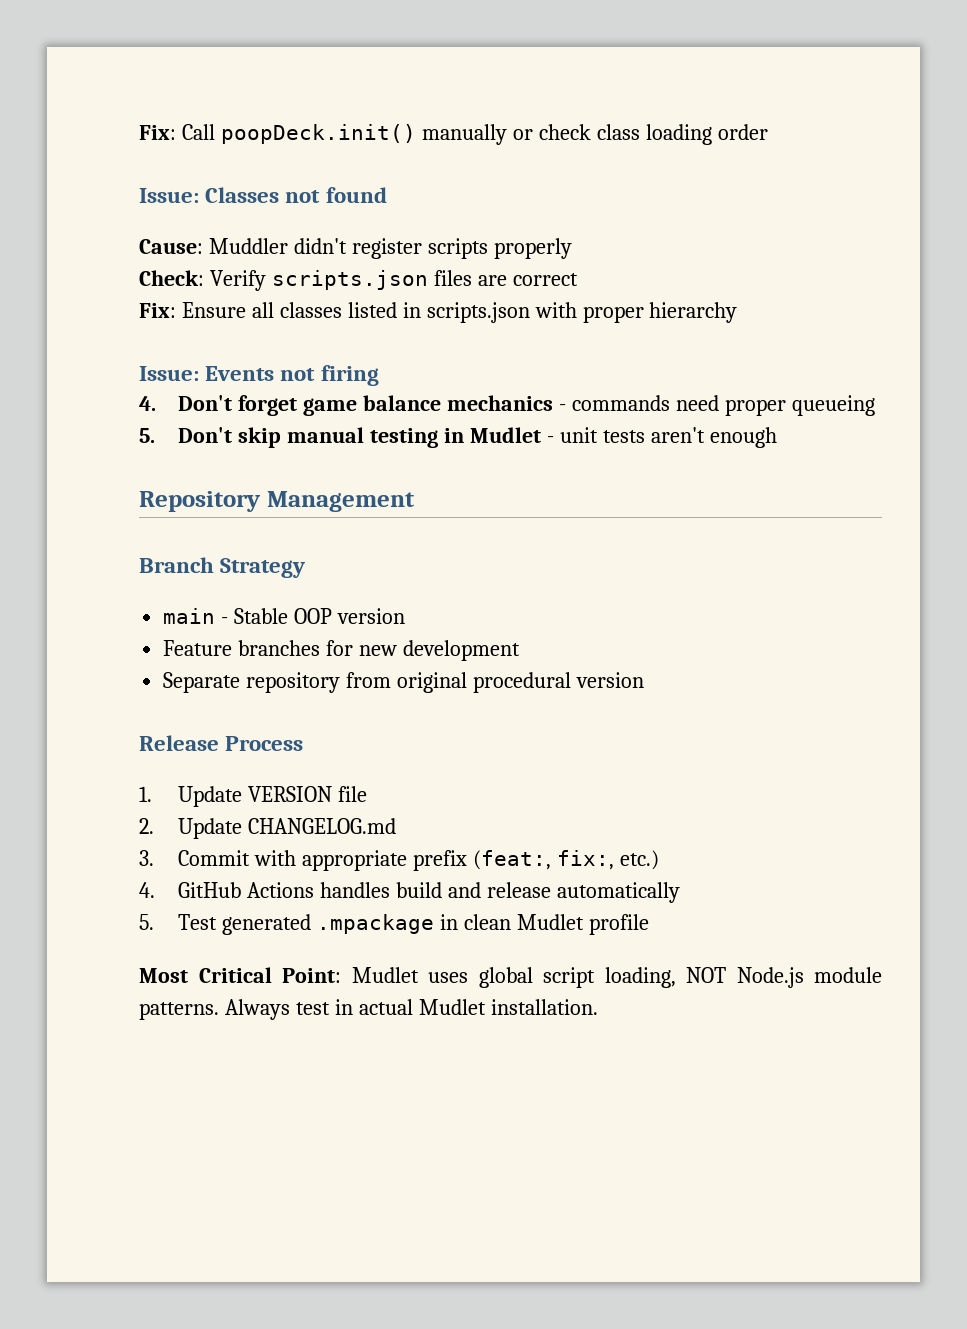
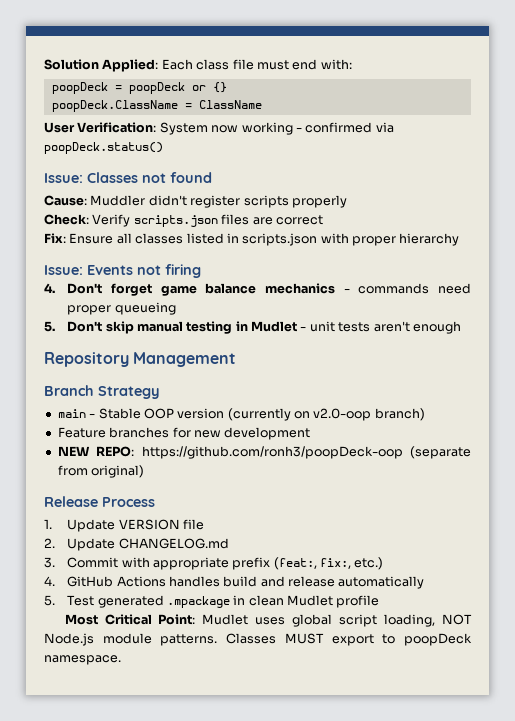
- Fix: Call poopDeck.init() manually or check class loading order
+ Solution Applied: Each class file must end with:
+ poopDeck = poopDeck or {}
+ poopDeck.ClassName = ClassName
+ User Verification: System now working - confirmed via poopDeck.status()
- main - Stable OOP version
+ main - Stable OOP version (currently on v2.0-oop branch)
- Separate repository from original procedural version
+ NEW REPO: https://github.com/ronh3/poopDeck-oop (separate from original)
- Always test in actual Mudlet installation.
+ Classes MUST export to poopDeck namespace.

